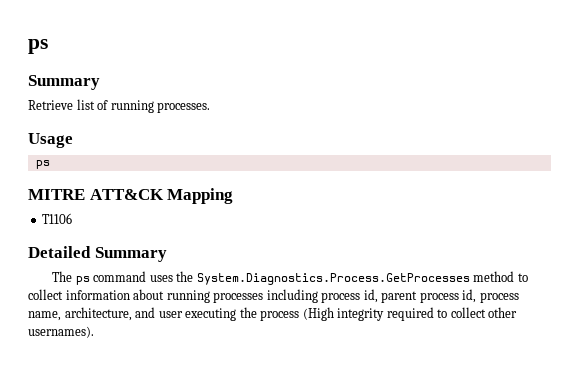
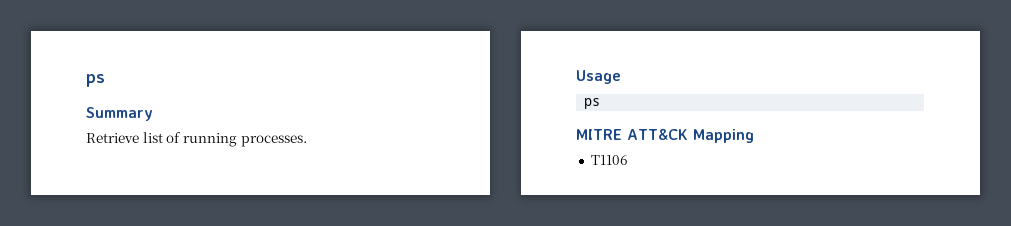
- Detailed Summary
- The ps command uses the System.Diagnostics.Process.GetProcesses method to collect information about running processes including process id, parent process id, process name, architecture, and user executing the process (High integrity required to collect other usernames).

